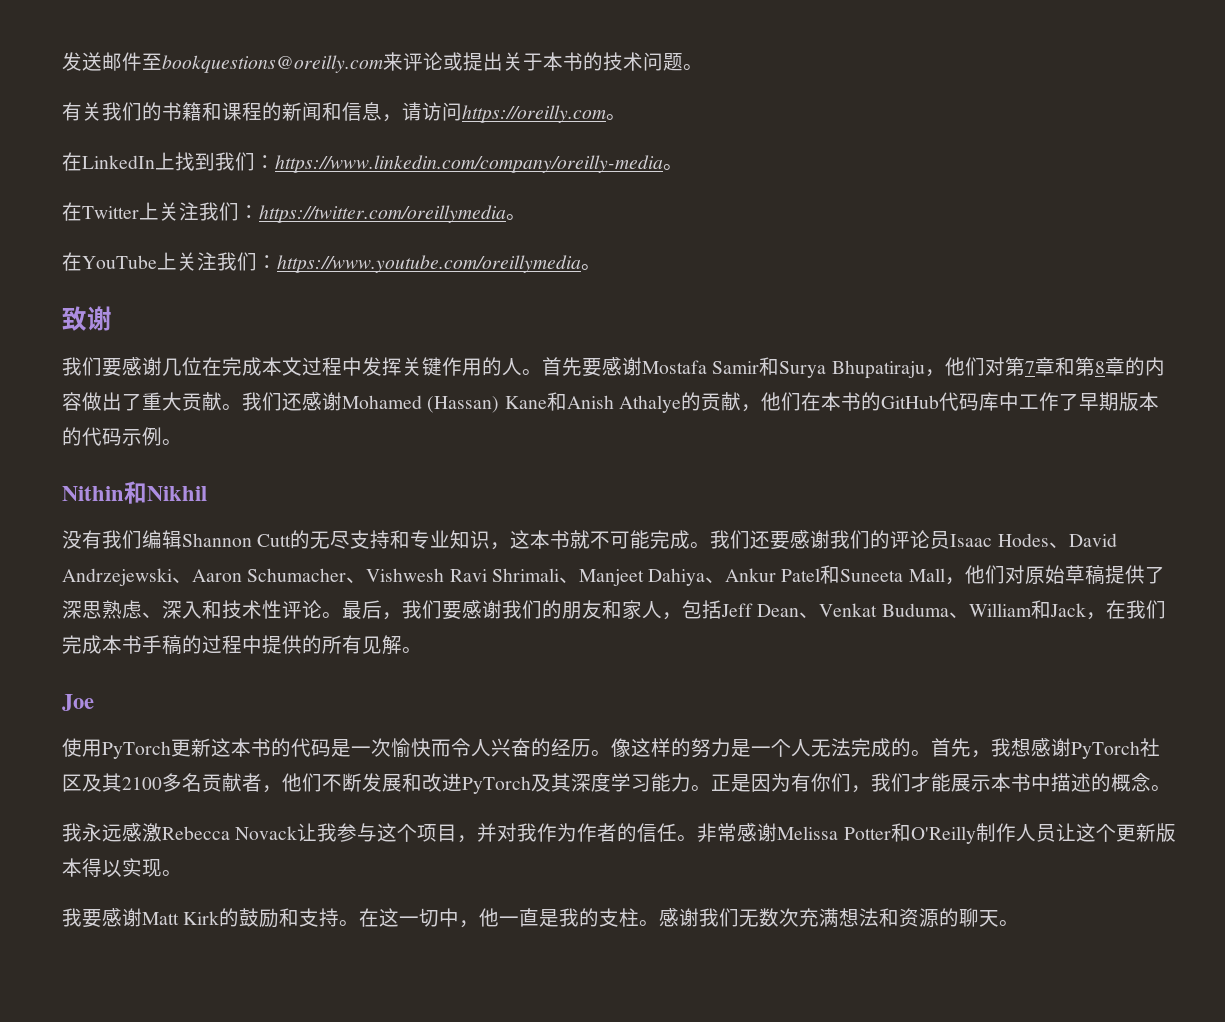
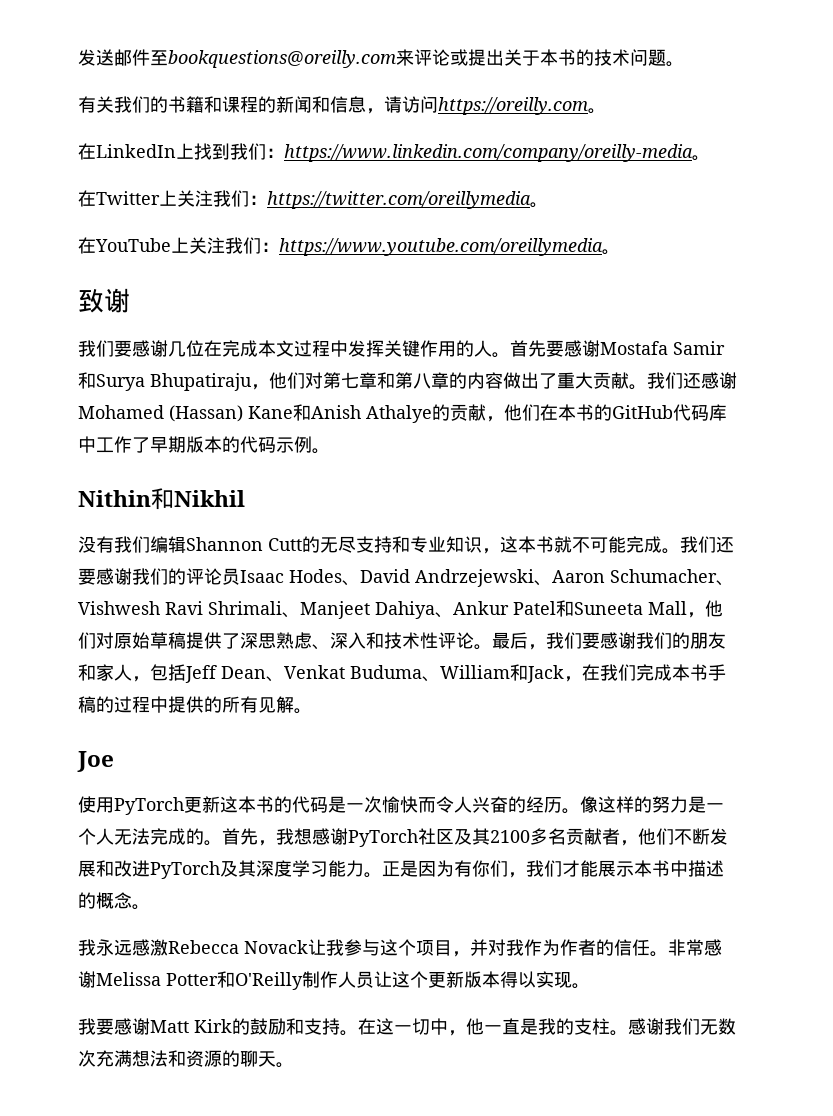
- 首先要感谢Mostafa Samir和Surya Bhupatiraju，他们对第7章和第8章的内容做出了重大贡献。
+ 首先要感谢Mostafa Samir和Surya Bhupatiraju，他们对第七章和第八章的内容做出了重大贡献。

